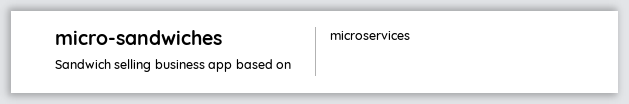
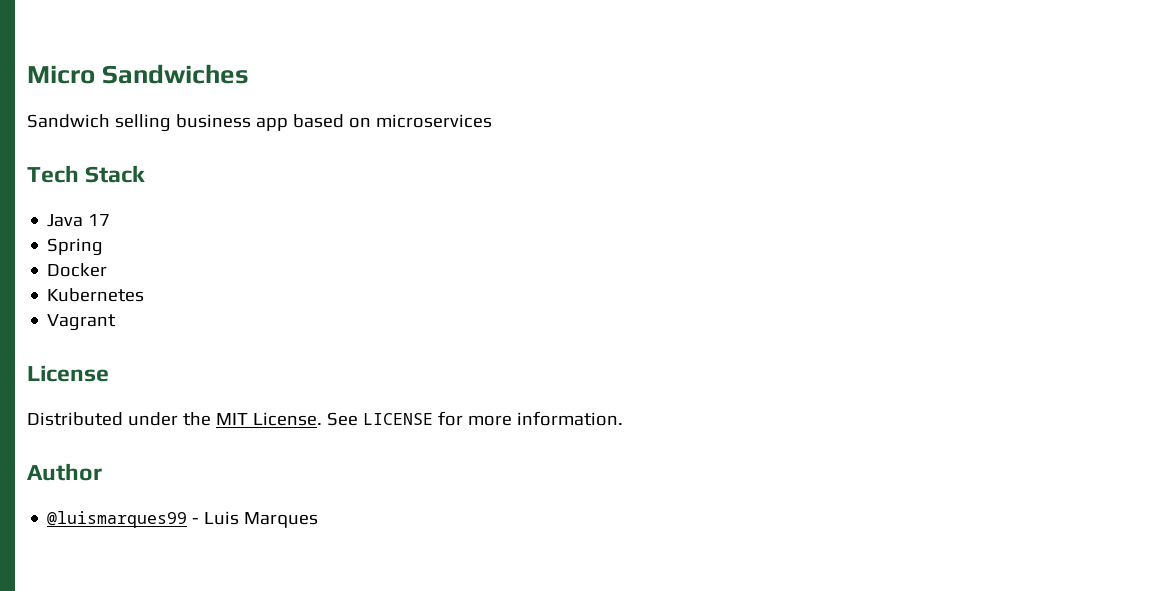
- micro-sandwiches
+ Micro Sandwiches
+ Tech Stack
+ Java 17
+ Spring
+ Docker
+ Kubernetes
+ Vagrant
+ License
+ Distributed under the MIT License. See LICENSE for more information.
+ Author
+ @luismarques99 - Luis Marques

